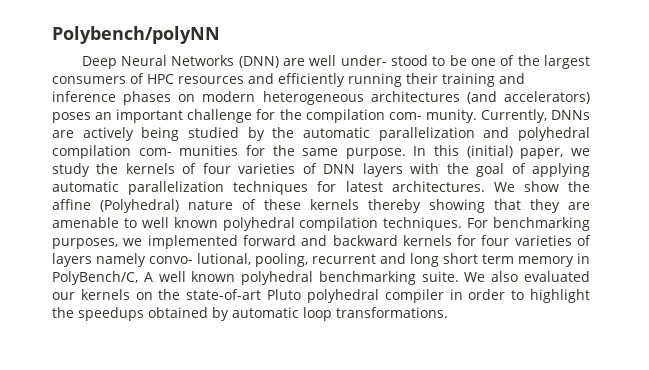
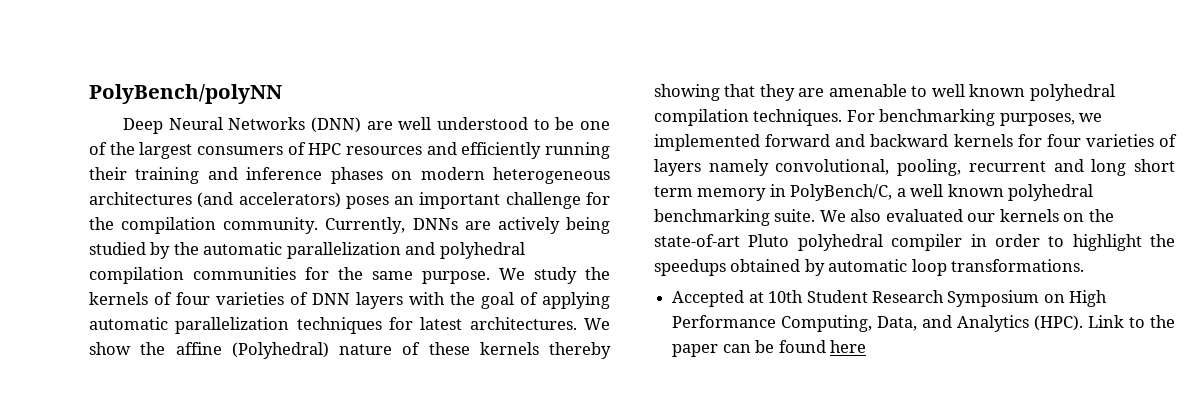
- Polybench/polyNN
+ PolyBench/polyNN
- Deep Neural Networks (DNN) are well under- stood to be one of the largest consumers of HPC resources and efficiently running their training and inference phases on modern heterogeneous architectures (and accelerators) poses an important challenge for the compilation com- munity.
+ Deep Neural Networks (DNN) are well understood to be one of the largest consumers of HPC resources and efficiently running their training and inference phases on modern heterogeneous architectures (and accelerators) poses an important challenge for the compilation community.
- Currently, DNNs are actively being studied by the automatic parallelization and polyhedral compilation com- munities for the same purpose.
+ Currently, DNNs are actively being studied by the automatic parallelization and polyhedral compilation communities for the same purpose.
- In this (initial) paper, we study the kernels of four varieties of DNN layers with the goal of applying automatic parallelization techniques for latest architectures.
+ We study the kernels of four varieties of DNN layers with the goal of applying automatic parallelization techniques for latest architectures.
- For benchmarking purposes, we implemented forward and backward kernels for four varieties of layers namely convo- lutional, pooling, recurrent and long short term memory in PolyBench/C, A well known polyhedral benchmarking suite.
+ For benchmarking purposes, we implemented forward and backward kernels for four varieties of layers namely convolutional, pooling, recurrent and long short term memory in PolyBench/C, a well known polyhedral benchmarking suite.
+ Accepted at 10th Student Research Symposium on High Performance Computing, Data, and Analytics (HPC). Link to the paper can be found here

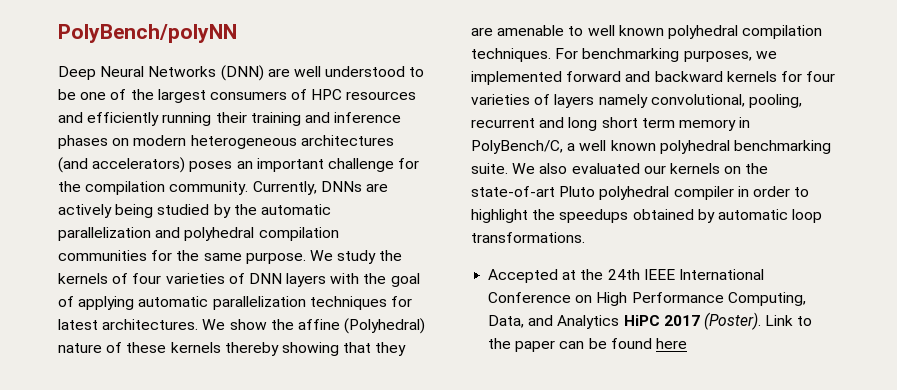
- Accepted at 10th Student Research Symposium on High Performance Computing, Data, and Analytics (HPC).
+ Accepted at the 24th IEEE International Conference on High Performance Computing, Data, and Analytics HiPC 2017 (Poster).

